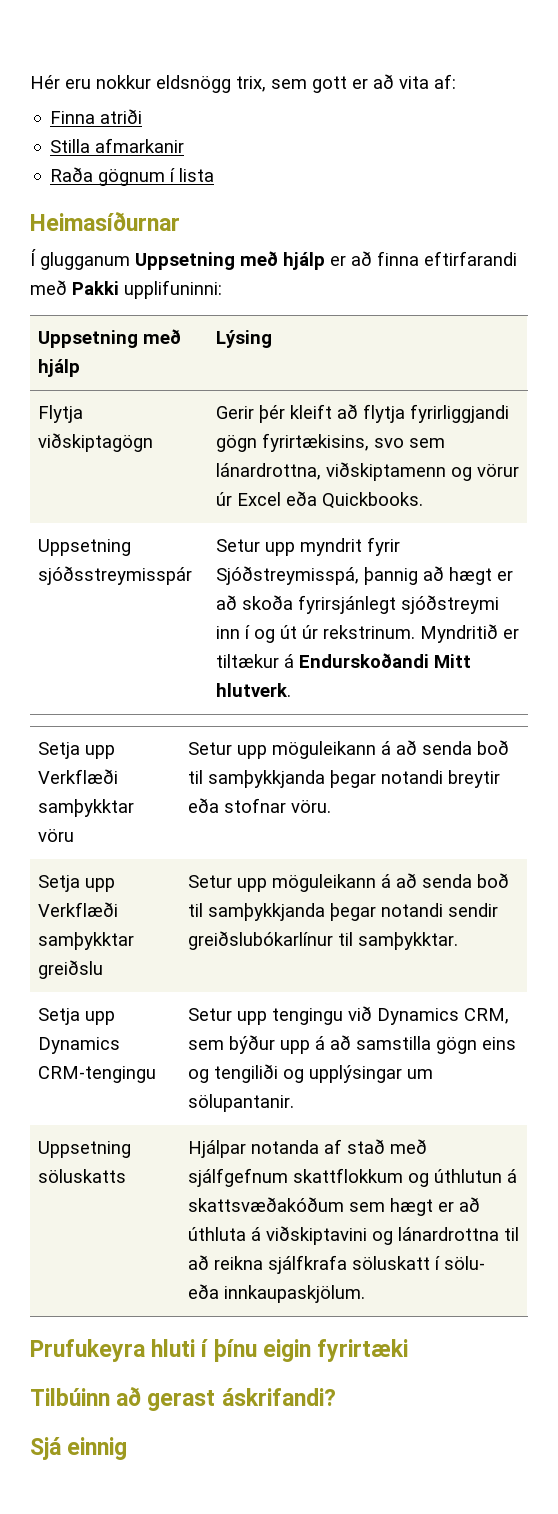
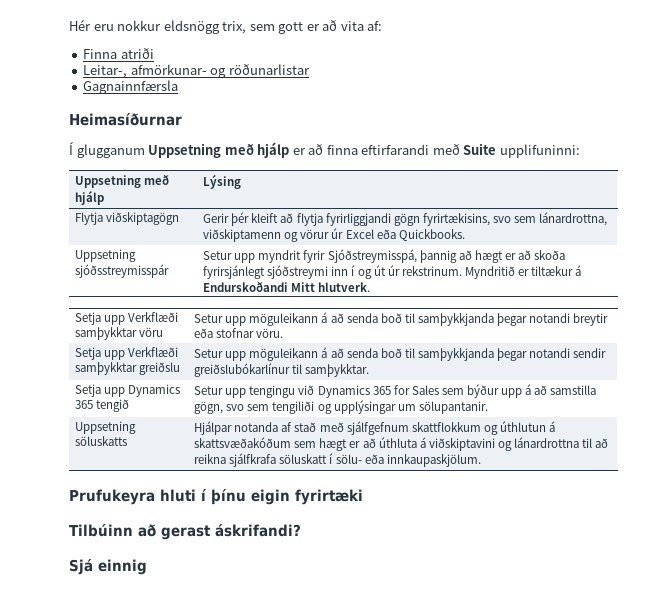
- Stilla afmarkanir
- Raða gögnum í lista
+ Leitar-, afmörkunar- og röðunarlistar
+ Gagnainnfærsla
- Í glugganum Uppsetning með hjálp er að finna eftirfarandi með Pakki upplifuninni:
+ Í glugganum Uppsetning með hjálp er að finna eftirfarandi með Suite upplifuninni:
- Setja upp Dynamics CRM-tengingu | Setur upp tengingu við Dynamics CRM, sem býður upp á að samstilla gögn eins og tengiliði og upplýsingar um sölupantanir.
+ Setja upp Dynamics 365 tengið | Setur upp tengingu við Dynamics 365 for Sales sem býður upp á að samstilla gögn, svo sem tengiliði og upplýsingar um sölupantanir.

